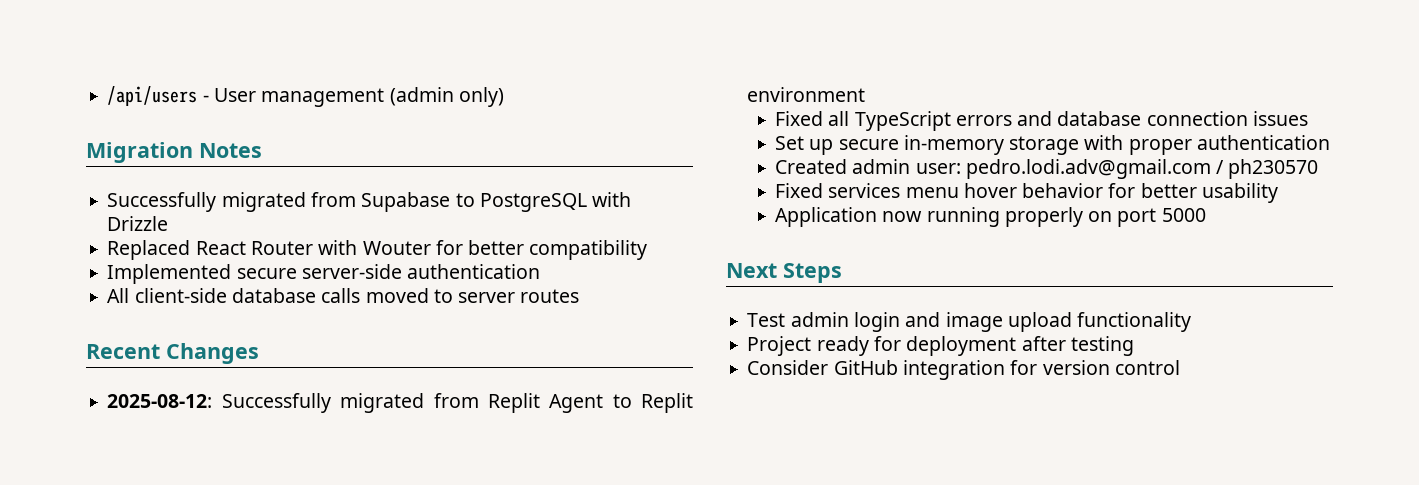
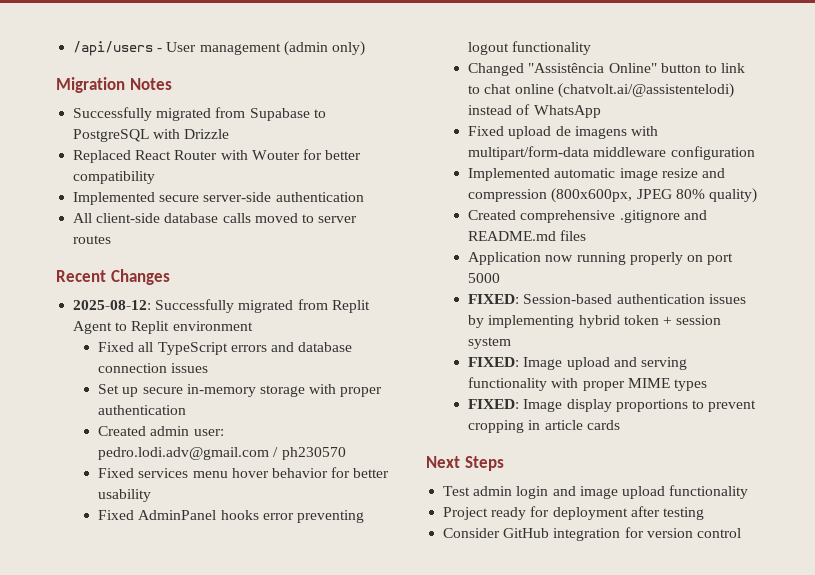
+ Fixed AdminPanel hooks error preventing logout functionality
+ Changed "Assistência Online" button to link to chat online (chatvolt.ai/@assistentelodi) instead of WhatsApp
+ Fixed upload de imagens with multipart/form-data middleware configuration
+ Implemented automatic image resize and compression (800x600px, JPEG 80% quality)
+ Created comprehensive .gitignore and README.md files
+ FIXED: Session-based authentication issues by implementing hybrid token + session system
+ FIXED: Image upload and serving functionality with proper MIME types
+ FIXED: Image display proportions to prevent cropping in article cards

